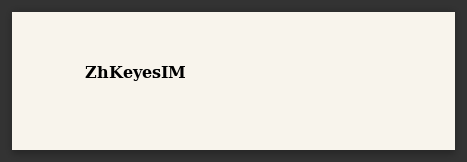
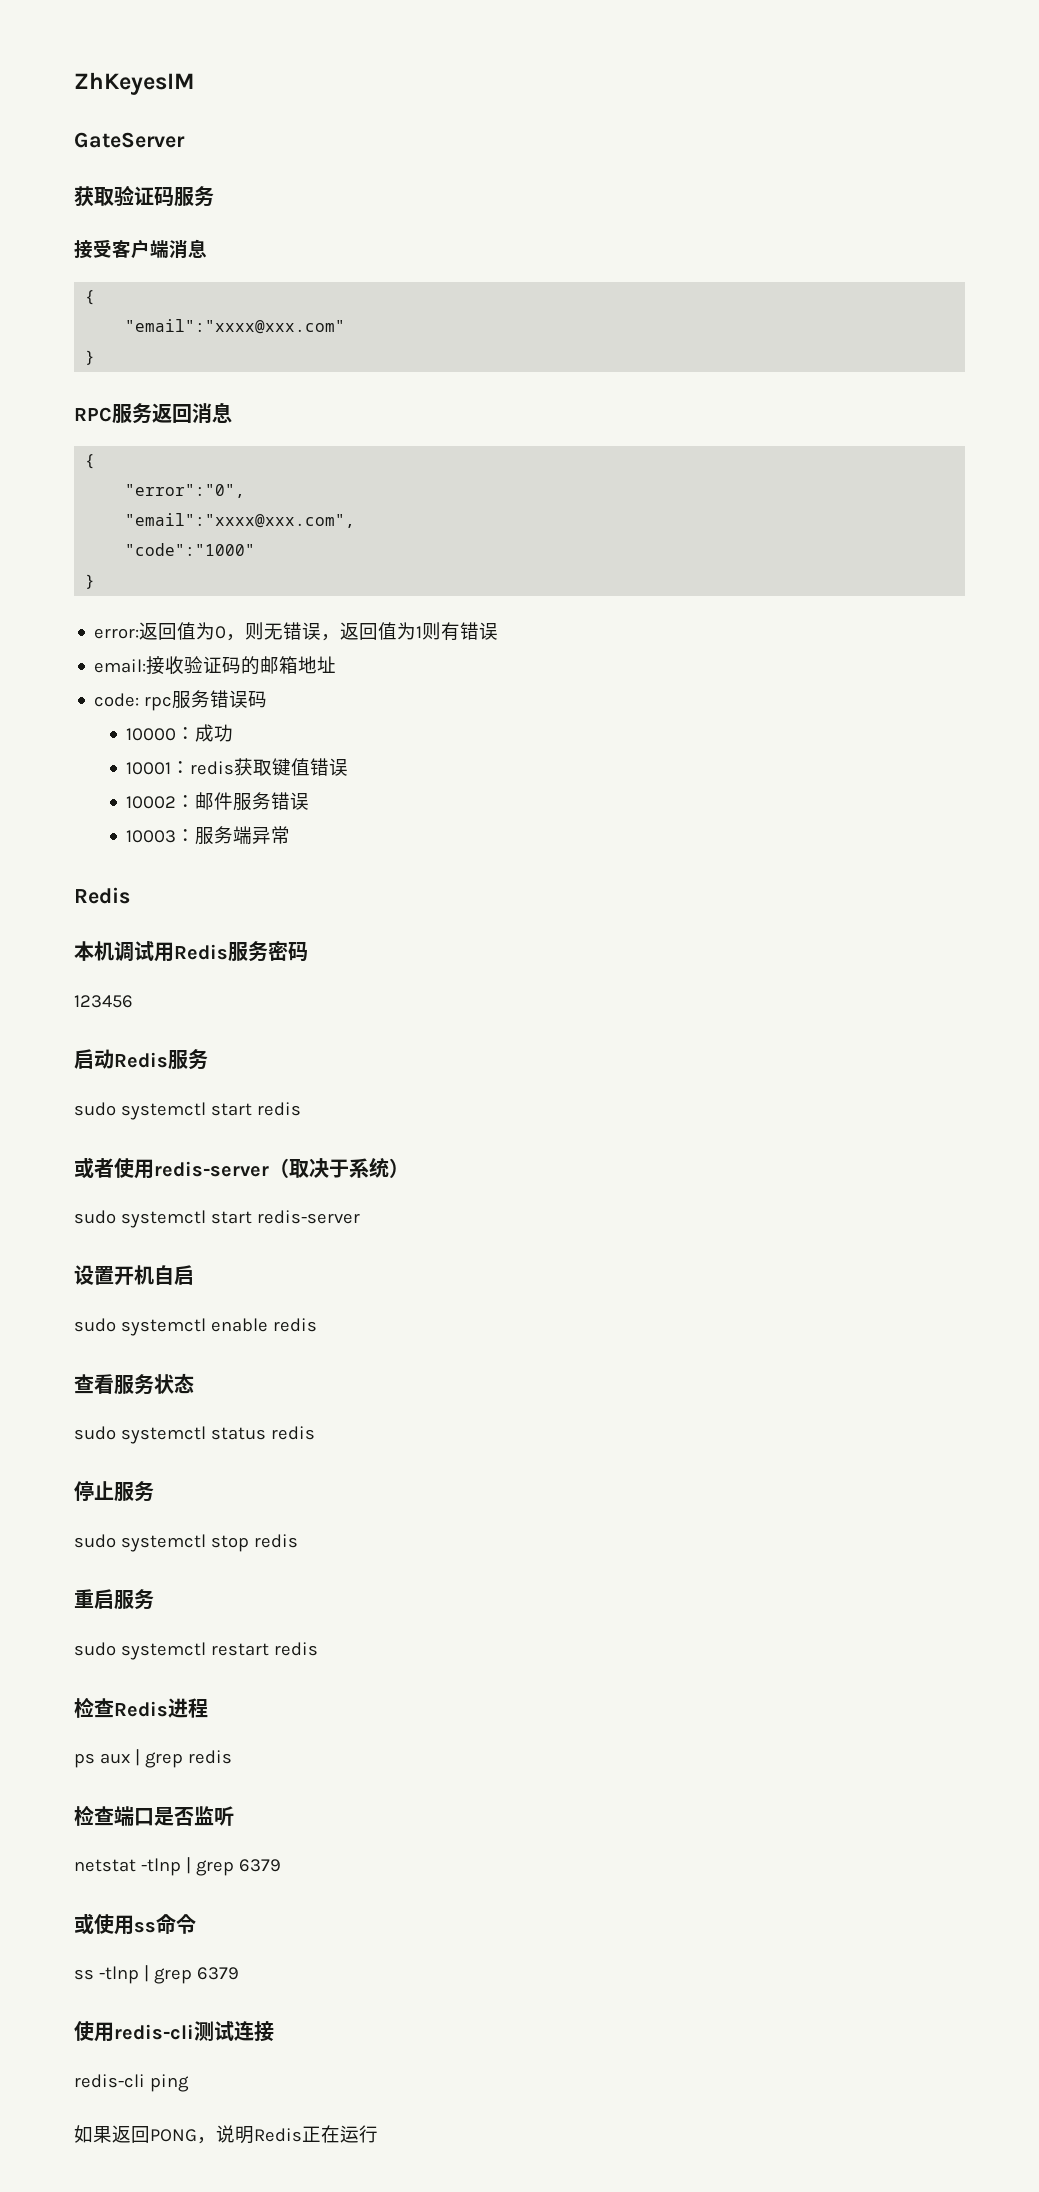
+ GateServer
+ 获取验证码服务
+ 接受客户端消息
+ {
+ "email":"xxxx@xxx.com"
+ }
+ RPC服务返回消息
+ {
+ "error":"0",
+ "email":"xxxx@xxx.com",
+ "code":"1000"
+ }
+ error:返回值为0，则无错误，返回值为1则有错误
+ email:接收验证码的邮箱地址
+ code: rpc服务错误码
+ 10000：成功
+ 10001：redis获取键值错误
+ 10002：邮件服务错误
+ 10003：服务端异常
+ Redis
+ 本机调试用Redis服务密码
+ 123456
+ 启动Redis服务
+ sudo systemctl start redis
+ 或者使用redis-server（取决于系统）
+ sudo systemctl start redis-server
+ 设置开机自启
+ sudo systemctl enable redis
+ 查看服务状态
+ sudo systemctl status redis
+ 停止服务
+ sudo systemctl stop redis
+ 重启服务
+ sudo systemctl restart redis
+ 检查Redis进程
+ ps aux | grep redis
+ 检查端口是否监听
+ netstat -tlnp | grep 6379
+ 或使用ss命令
+ ss -tlnp | grep 6379
+ 使用redis-cli测试连接
+ redis-cli ping
+ 如果返回PONG，说明Redis正在运行

